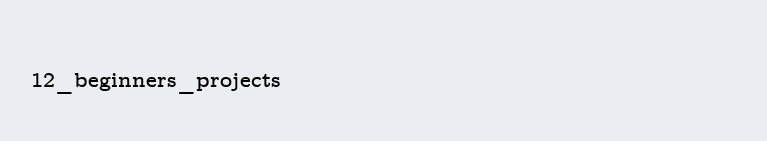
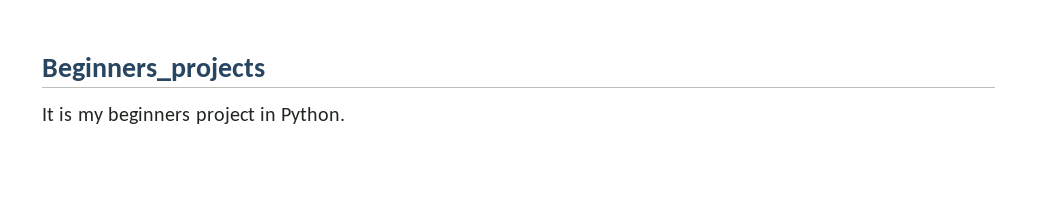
- 12_beginners_projects
+ Beginners_projects
+ It is my beginners project in Python.

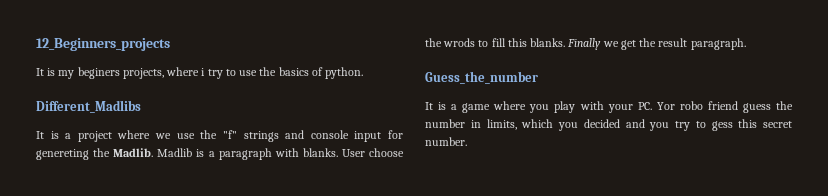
- Beginners_projects
+ 12_Beginners_projects
- It is my beginners project in Python.
+ It is my beginers projects, where i try to use the basics of python.
+ Different_Madlibs
+ It is a project where we use the "f" strings and console input for genereting the Madlib. Madlib is a paragraph with blanks. User choose the wrods to fill this blanks. Finally we get the result paragraph.
+ Guess_the_number
+ It is a game where you play with your PC. Yor robo friend guess the number in limits, which you decided and you try to gess this secret number.

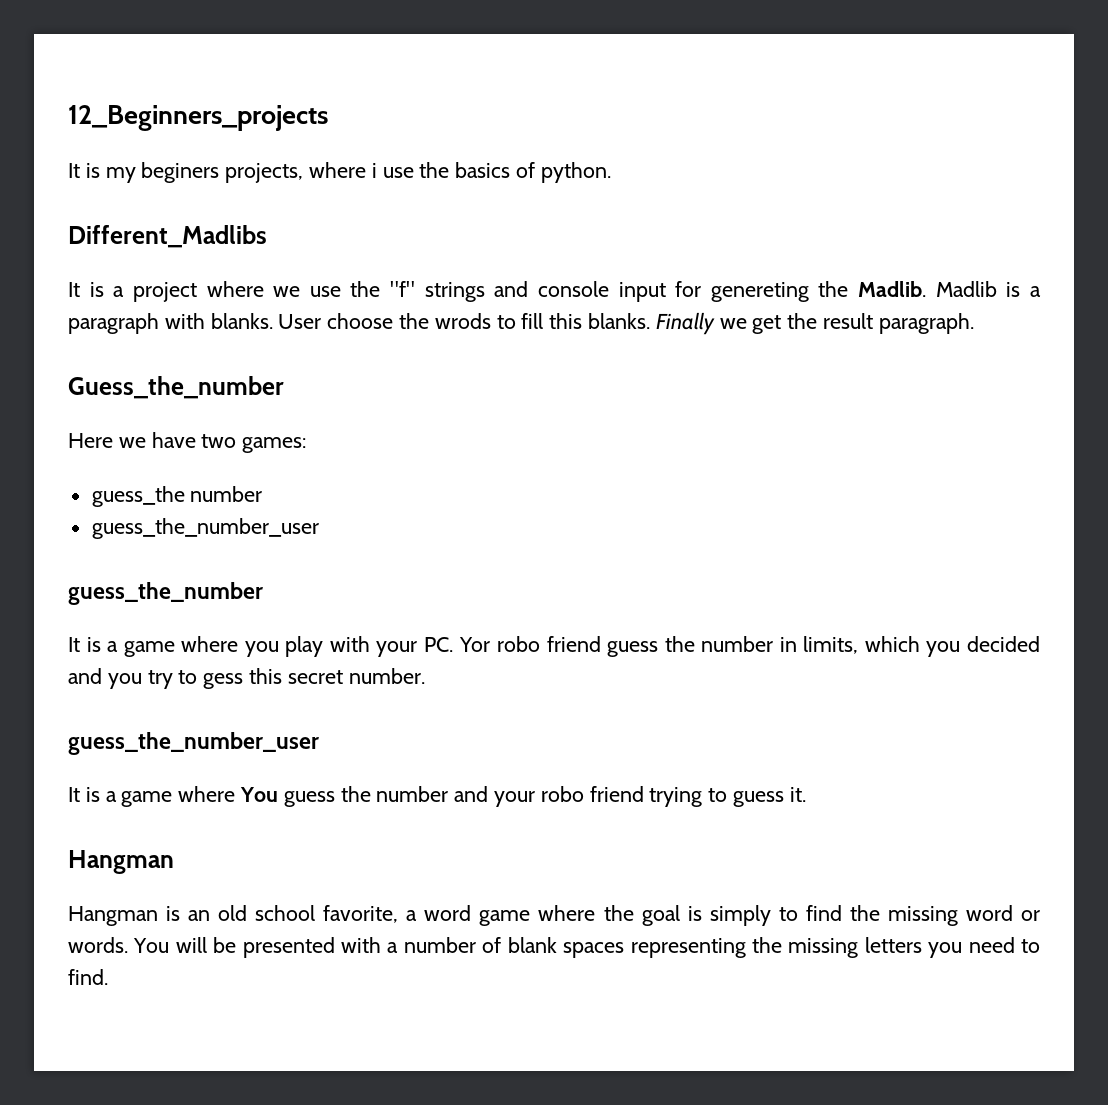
- It is my beginers projects, where i try to use the basics of python.
+ It is my beginers projects, where i use the basics of python.
+ Here we have two games:
+ guess_the number
+ guess_the_number_user
+ guess_the_number
  It is a game where you play with your PC. Yor robo friend guess the number in limits, which you decided and you try to gess this secret number.
+ guess_the_number_user
+ It is a game where You guess the number and your robo friend trying to guess it.
+ Hangman
+ Hangman is an old school favorite, a word game where the goal is simply to find the missing word or words. You will be presented with a number of blank spaces representing the missing letters you need to find.

